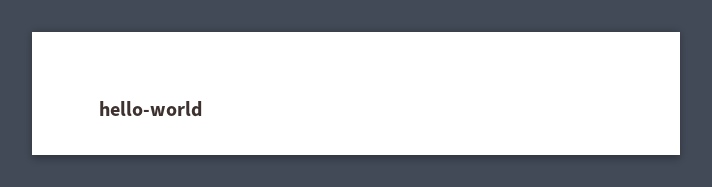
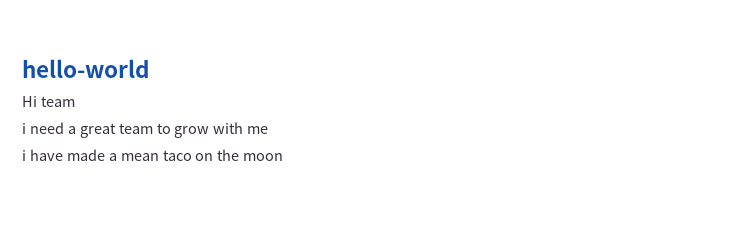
+ Hi team
+ i need a great team to grow with me
+ i have made a mean taco on the moon

